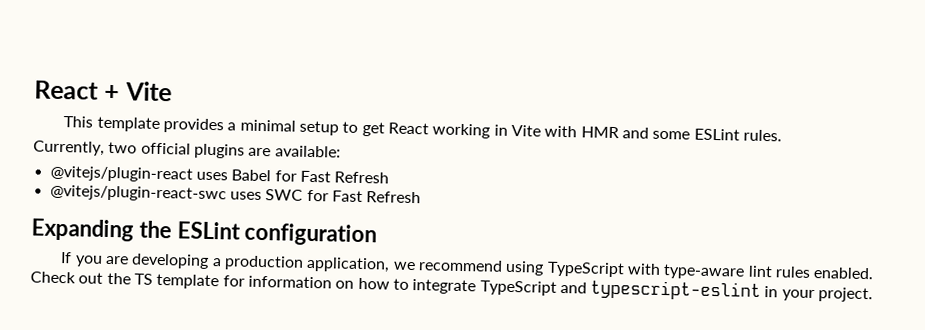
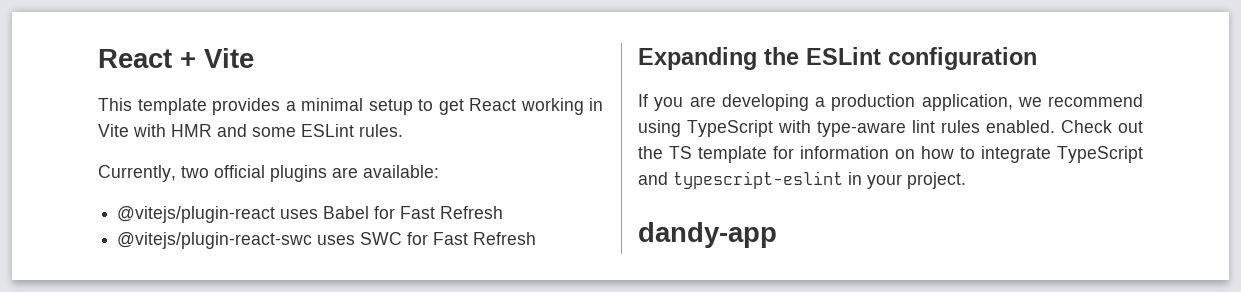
+ dandy-app

